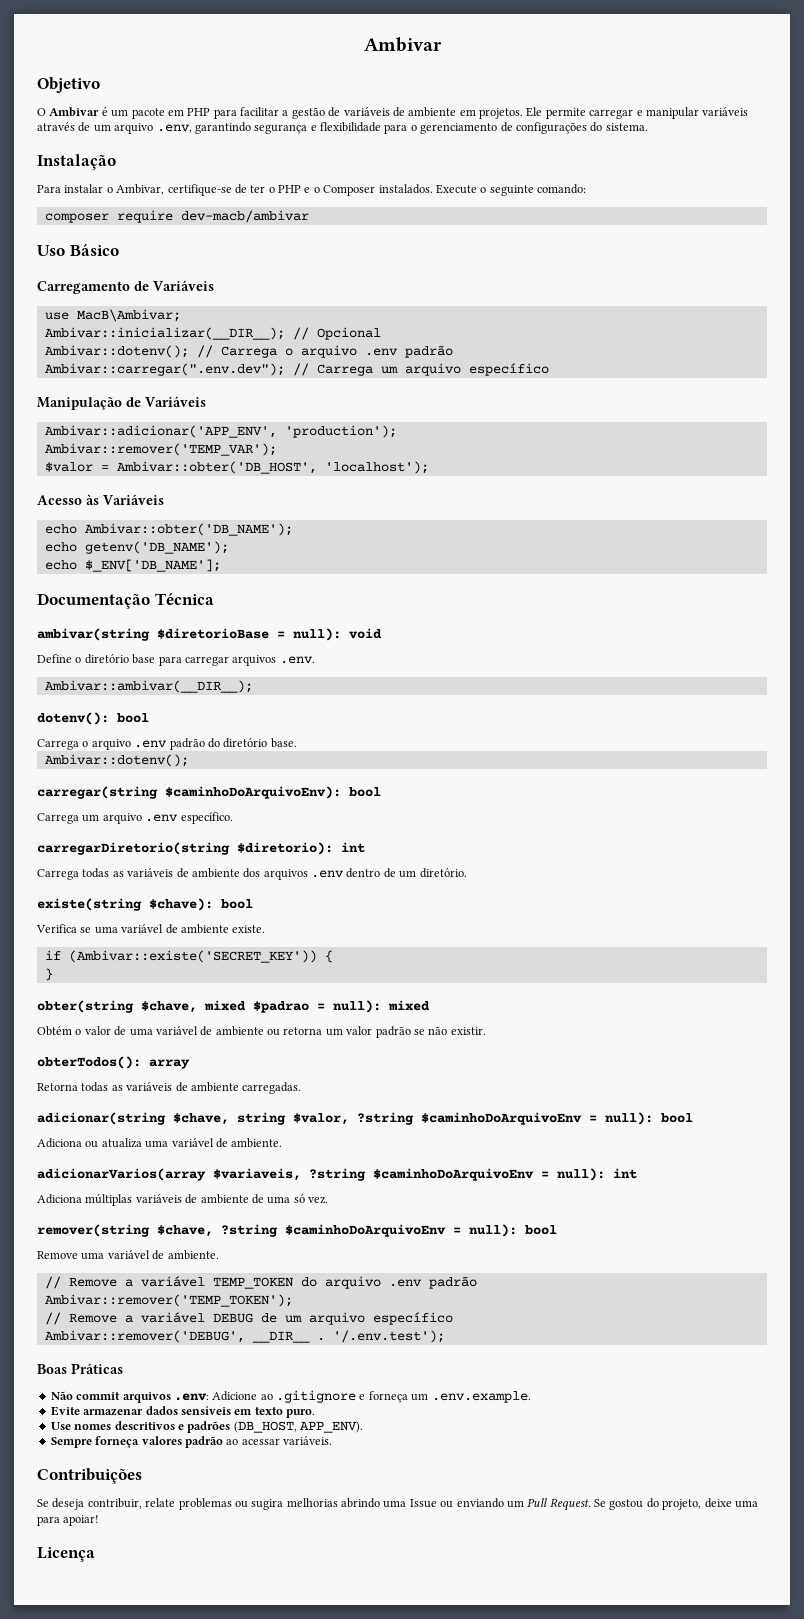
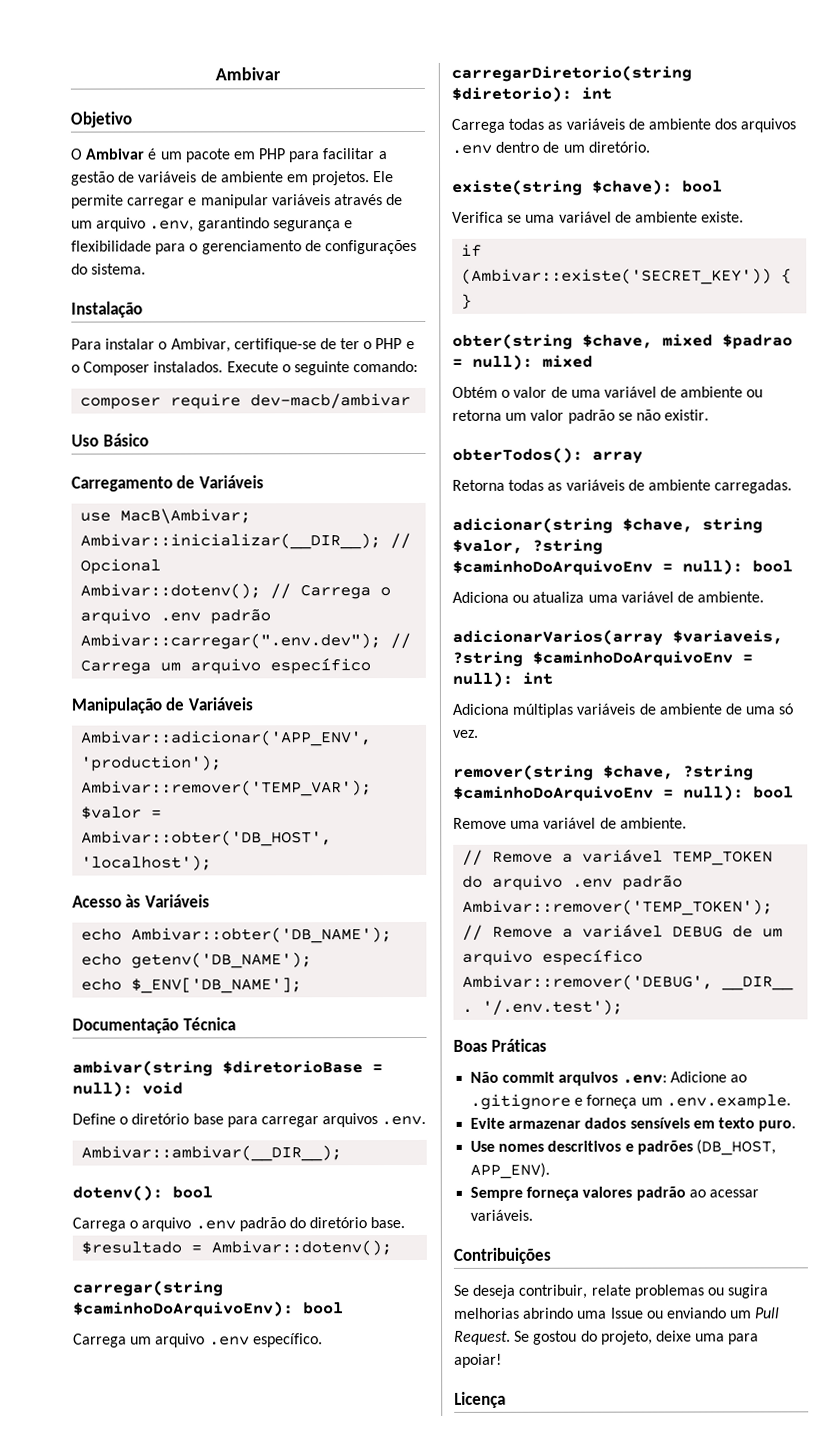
  Carrega o arquivo .env padrão do diretório base.
- Ambivar::dotenv();
+ $resultado = Ambivar::dotenv();

